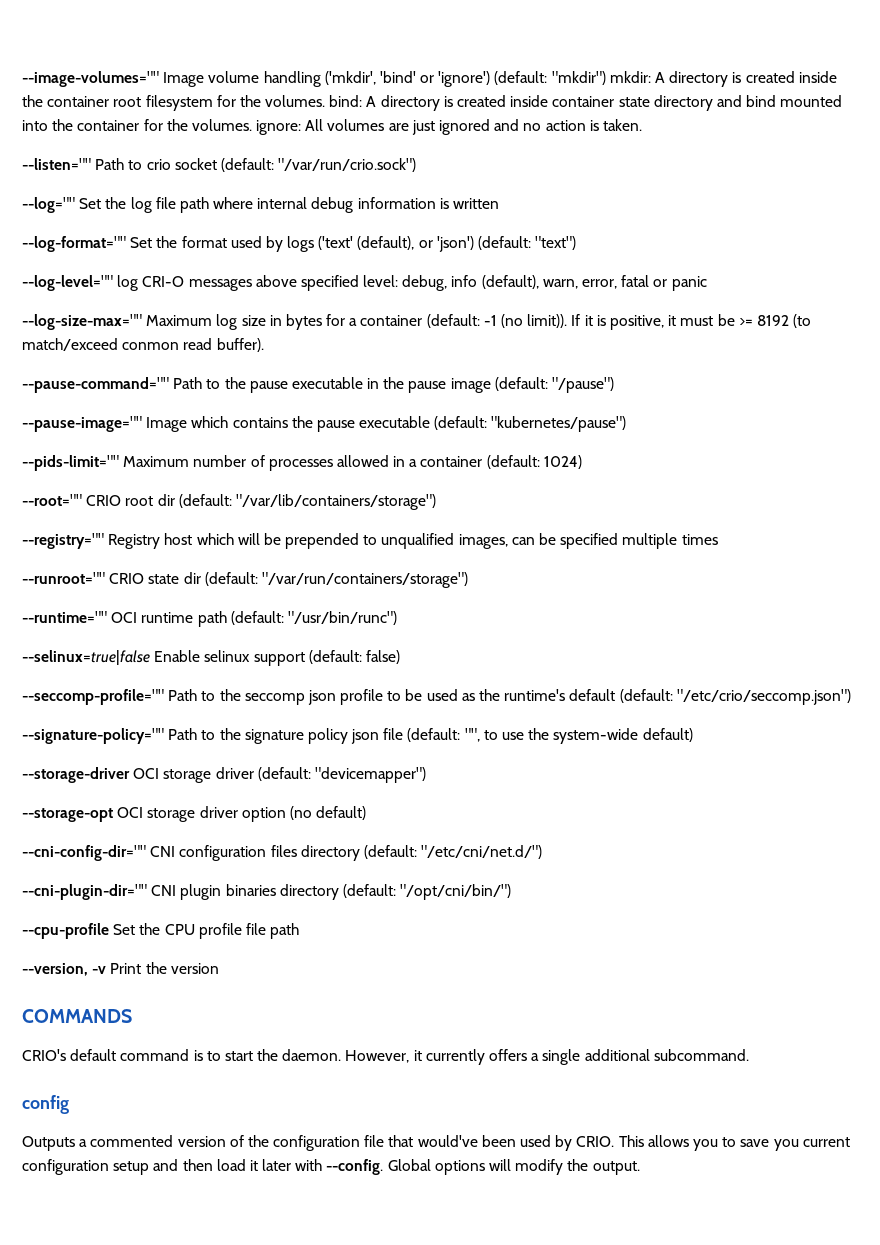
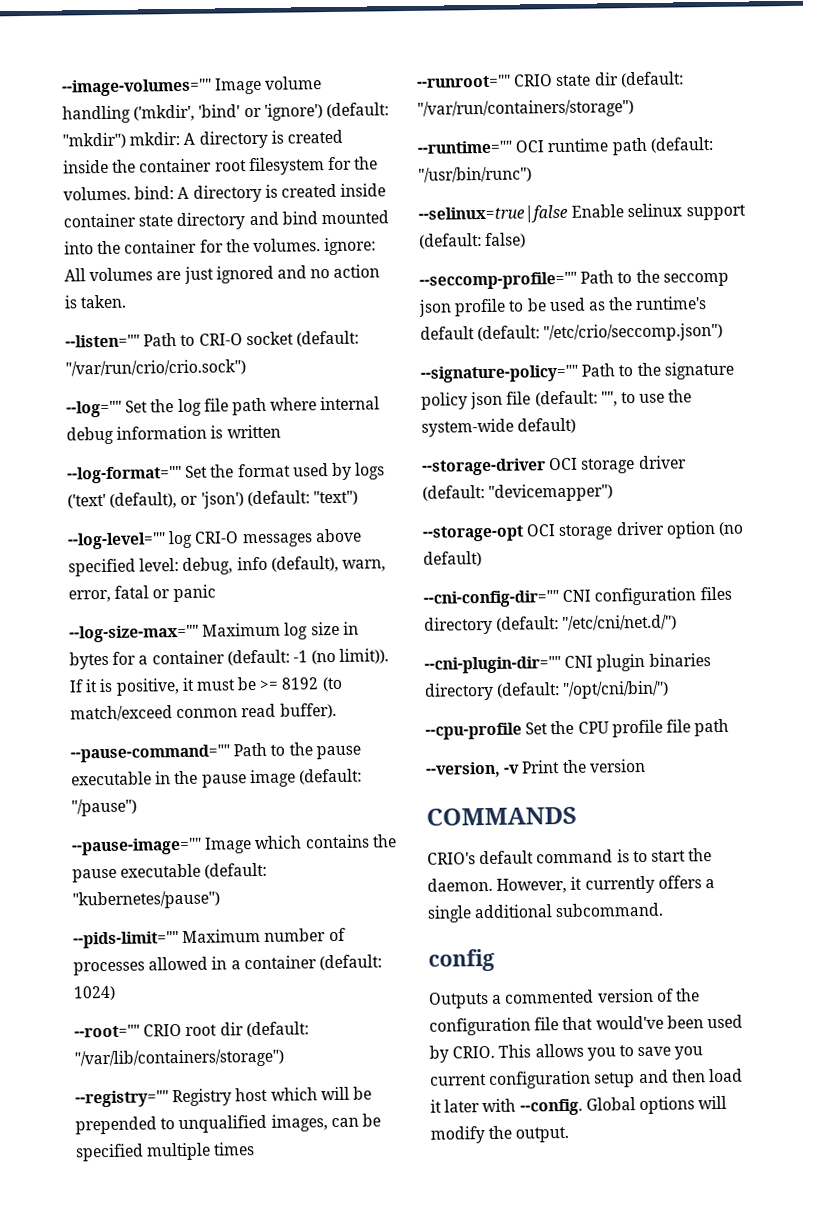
- --listen="" Path to crio socket (default: "/var/run/crio.sock")
+ --listen="" Path to CRI-O socket (default: "/var/run/crio/crio.sock")

